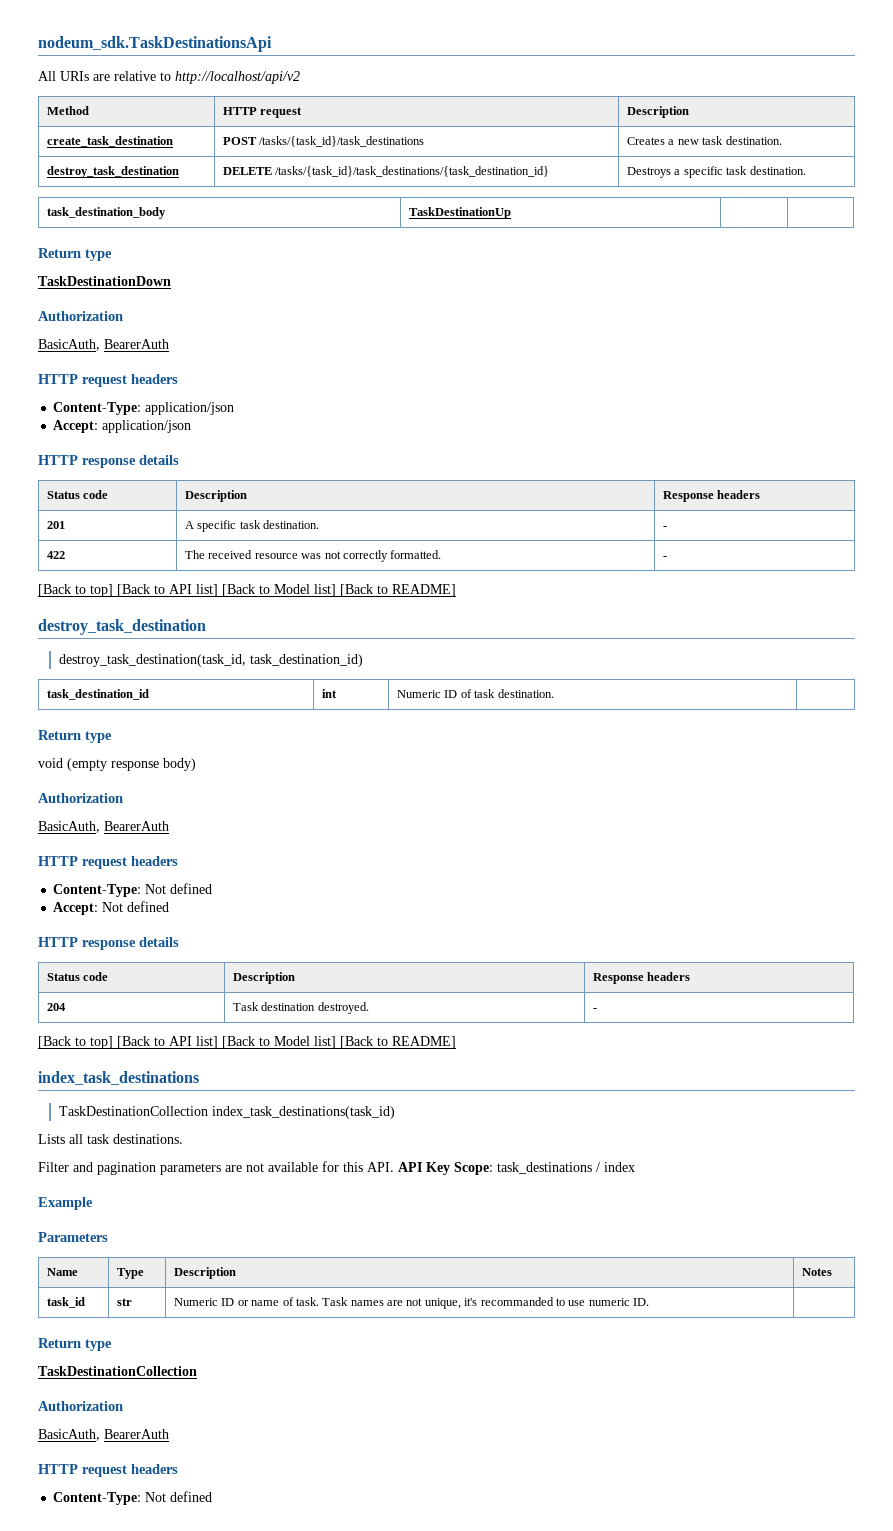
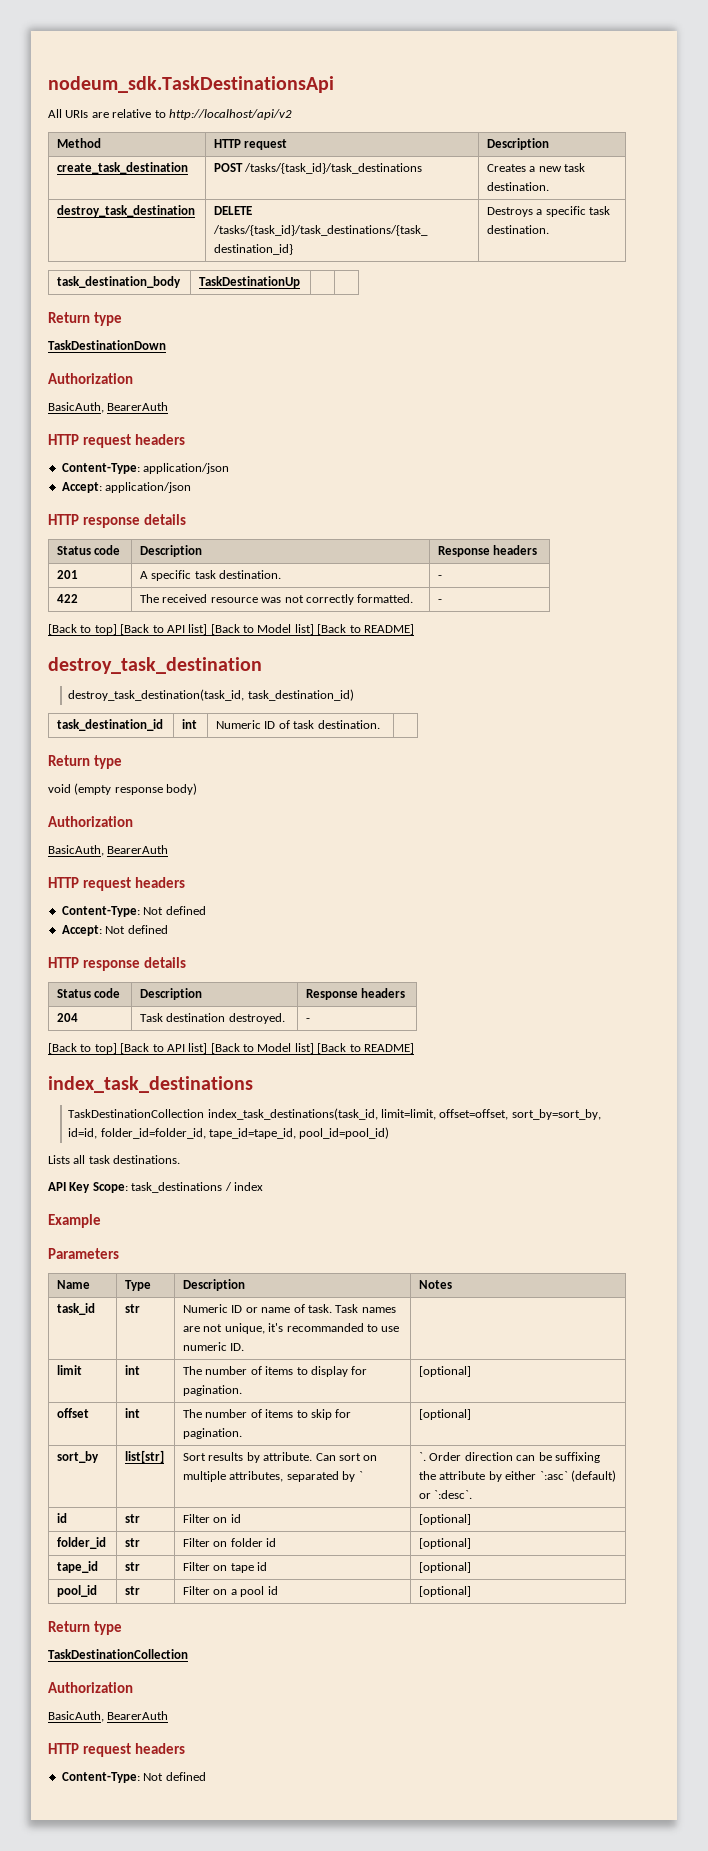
- TaskDestinationCollection index_task_destinations(task_id)
+ TaskDestinationCollection index_task_destinations(task_id, limit=limit, offset=offset, sort_by=sort_by, id=id, folder_id=folder_id, tape_id=tape_id, pool_id=pool_id)
  Lists all task destinations.
- Filter and pagination parameters are not available for this API. API Key Scope: task_destinations / index
+ API Key Scope: task_destinations / index
+ limit | int | The number of items to display for pagination. | [optional]
+ offset | int | The number of items to skip for pagination. | [optional]
+ sort_by | list[str] | Sort results by attribute. Can sort on multiple attributes, separated by ` | `. Order direction can be suffixing the attribute by either `:asc` (default) or `:desc`.
+ id | str | Filter on id | [optional]
+ folder_id | str | Filter on folder id | [optional]
+ tape_id | str | Filter on tape id | [optional]
+ pool_id | str | Filter on a pool id | [optional]

